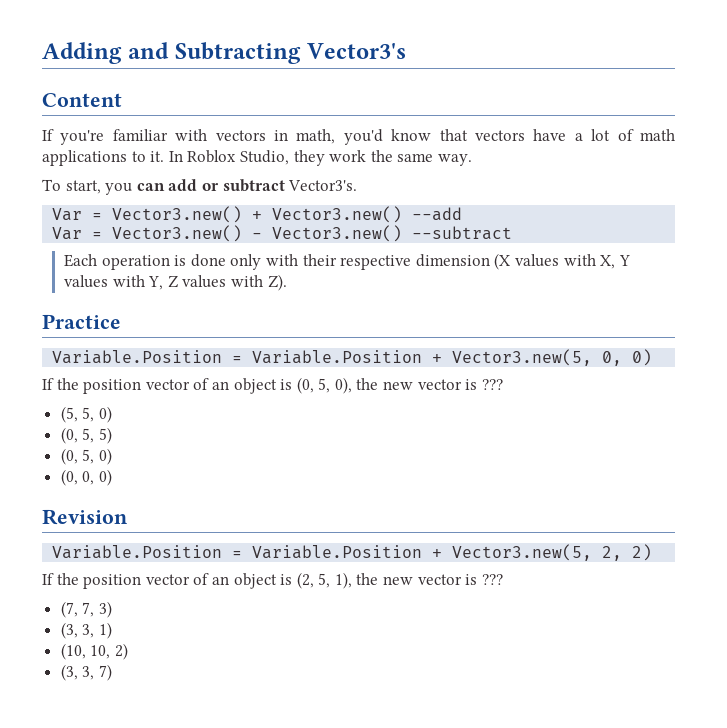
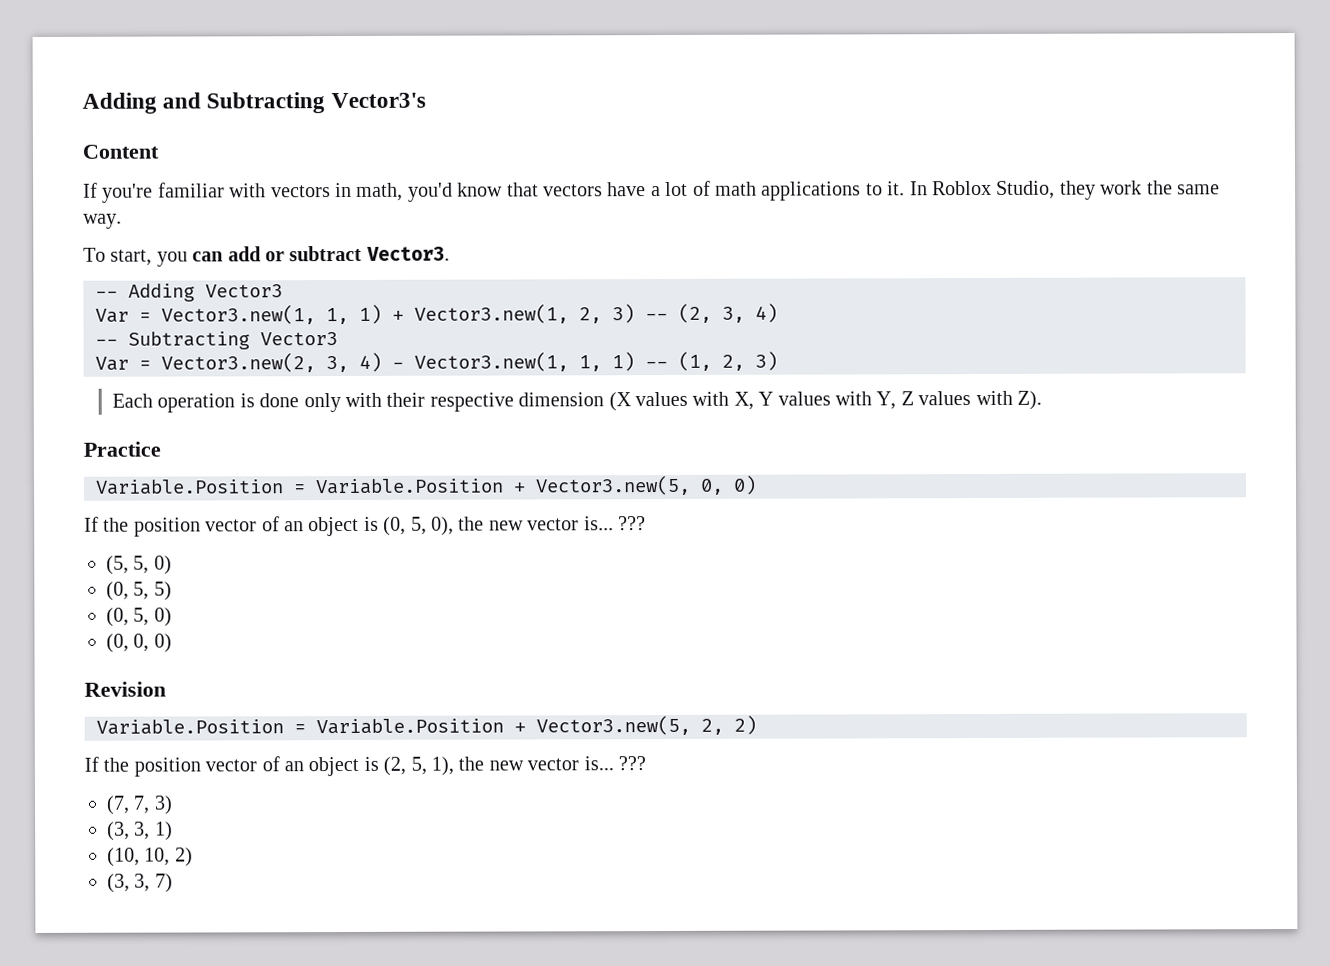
- To start, you can add or subtract Vector3's.
- Var = Vector3.new() + Vector3.new() --add
- Var = Vector3.new() - Vector3.new() --subtract
+ To start, you can add or subtract Vector3.
+ -- Adding Vector3
+ Var = Vector3.new(1, 1, 1) + Vector3.new(1, 2, 3) -- (2, 3, 4)
+ -- Subtracting Vector3
+ Var = Vector3.new(2, 3, 4) - Vector3.new(1, 1, 1) -- (1, 2, 3)
- If the position vector of an object is (0, 5, 0), the new vector is ???
+ If the position vector of an object is (0, 5, 0), the new vector is... ???
- If the position vector of an object is (2, 5, 1), the new vector is ???
+ If the position vector of an object is (2, 5, 1), the new vector is... ???

